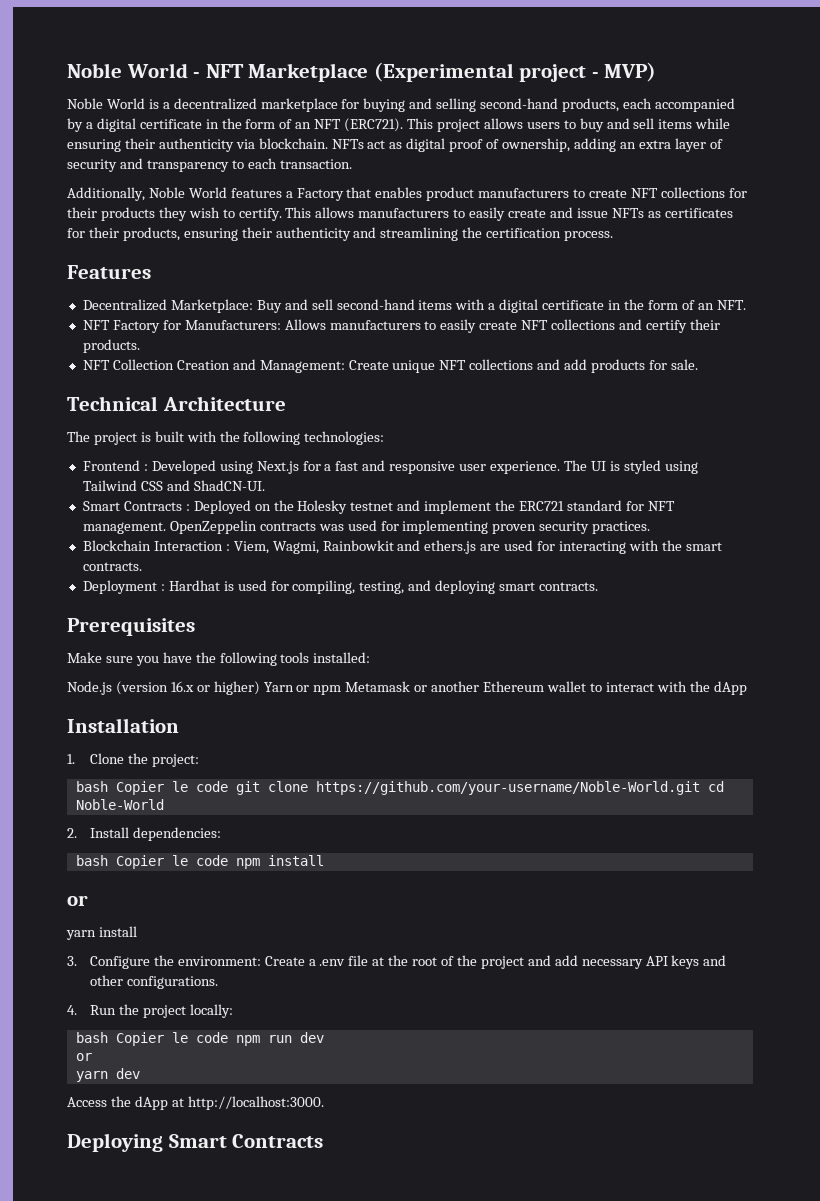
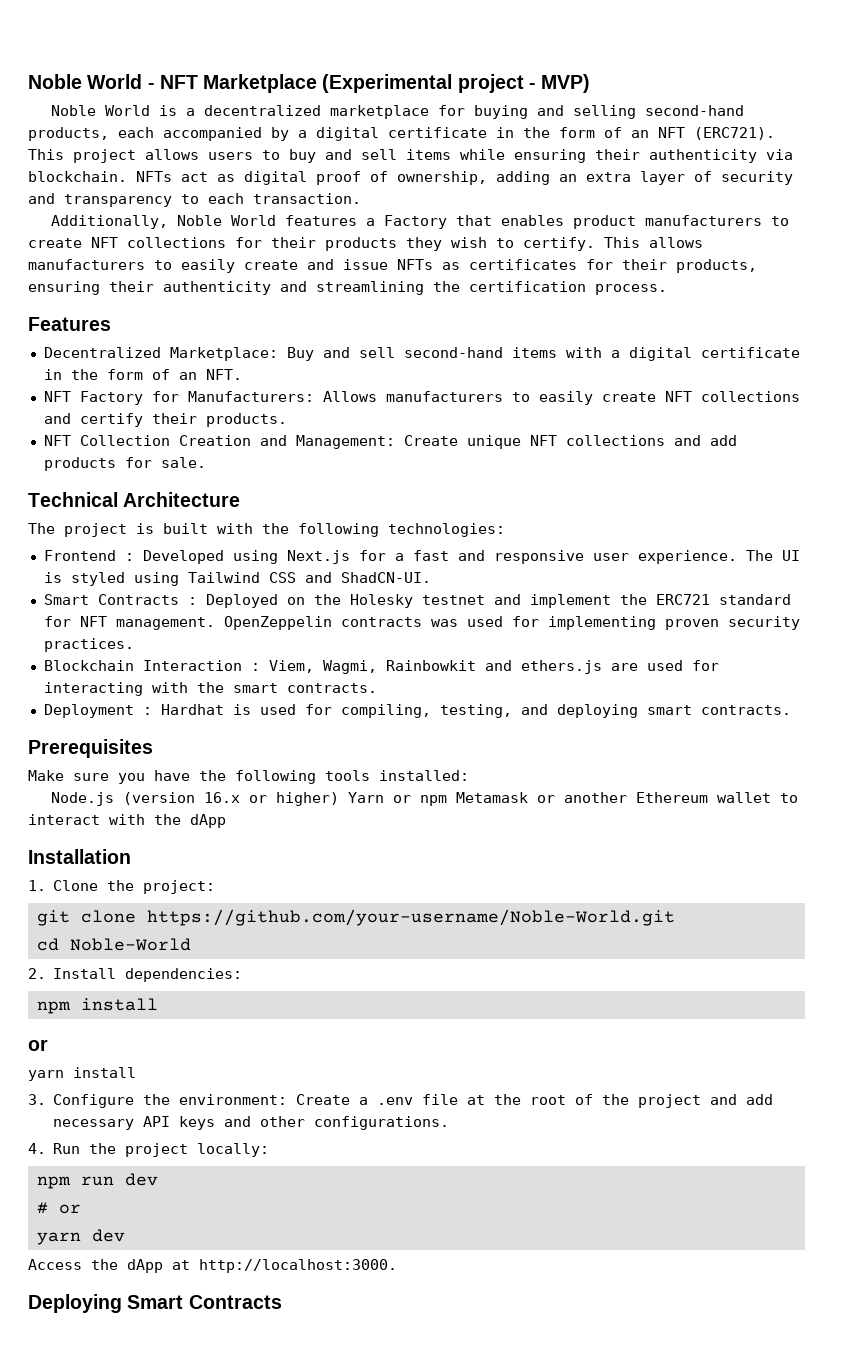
- bash Copier le code git clone https://github.com/your-username/Noble-World.git cd Noble-World
+ git clone https://github.com/your-username/Noble-World.git
+ cd Noble-World
- bash Copier le code npm install
+ npm install
- bash Copier le code npm run dev
- or
+ npm run dev
+ # or

